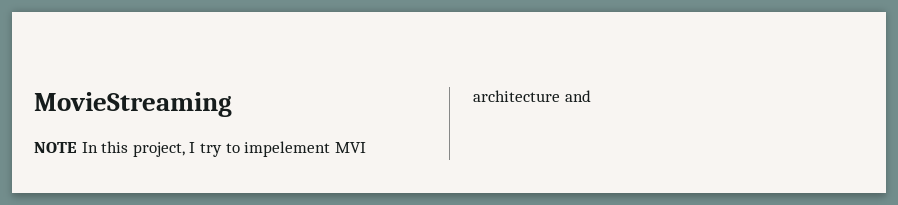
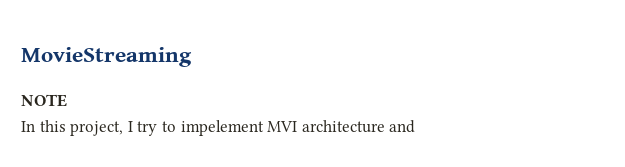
- NOTE In this project, I try to impelement MVI architecture and
+ NOTE
+ In this project, I try to impelement MVI architecture and

